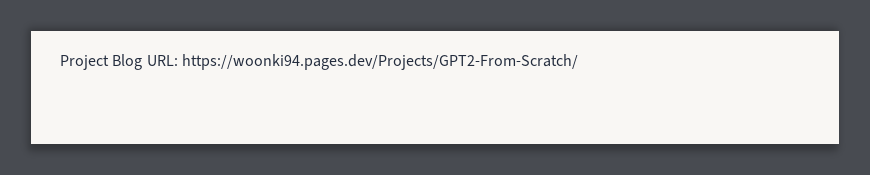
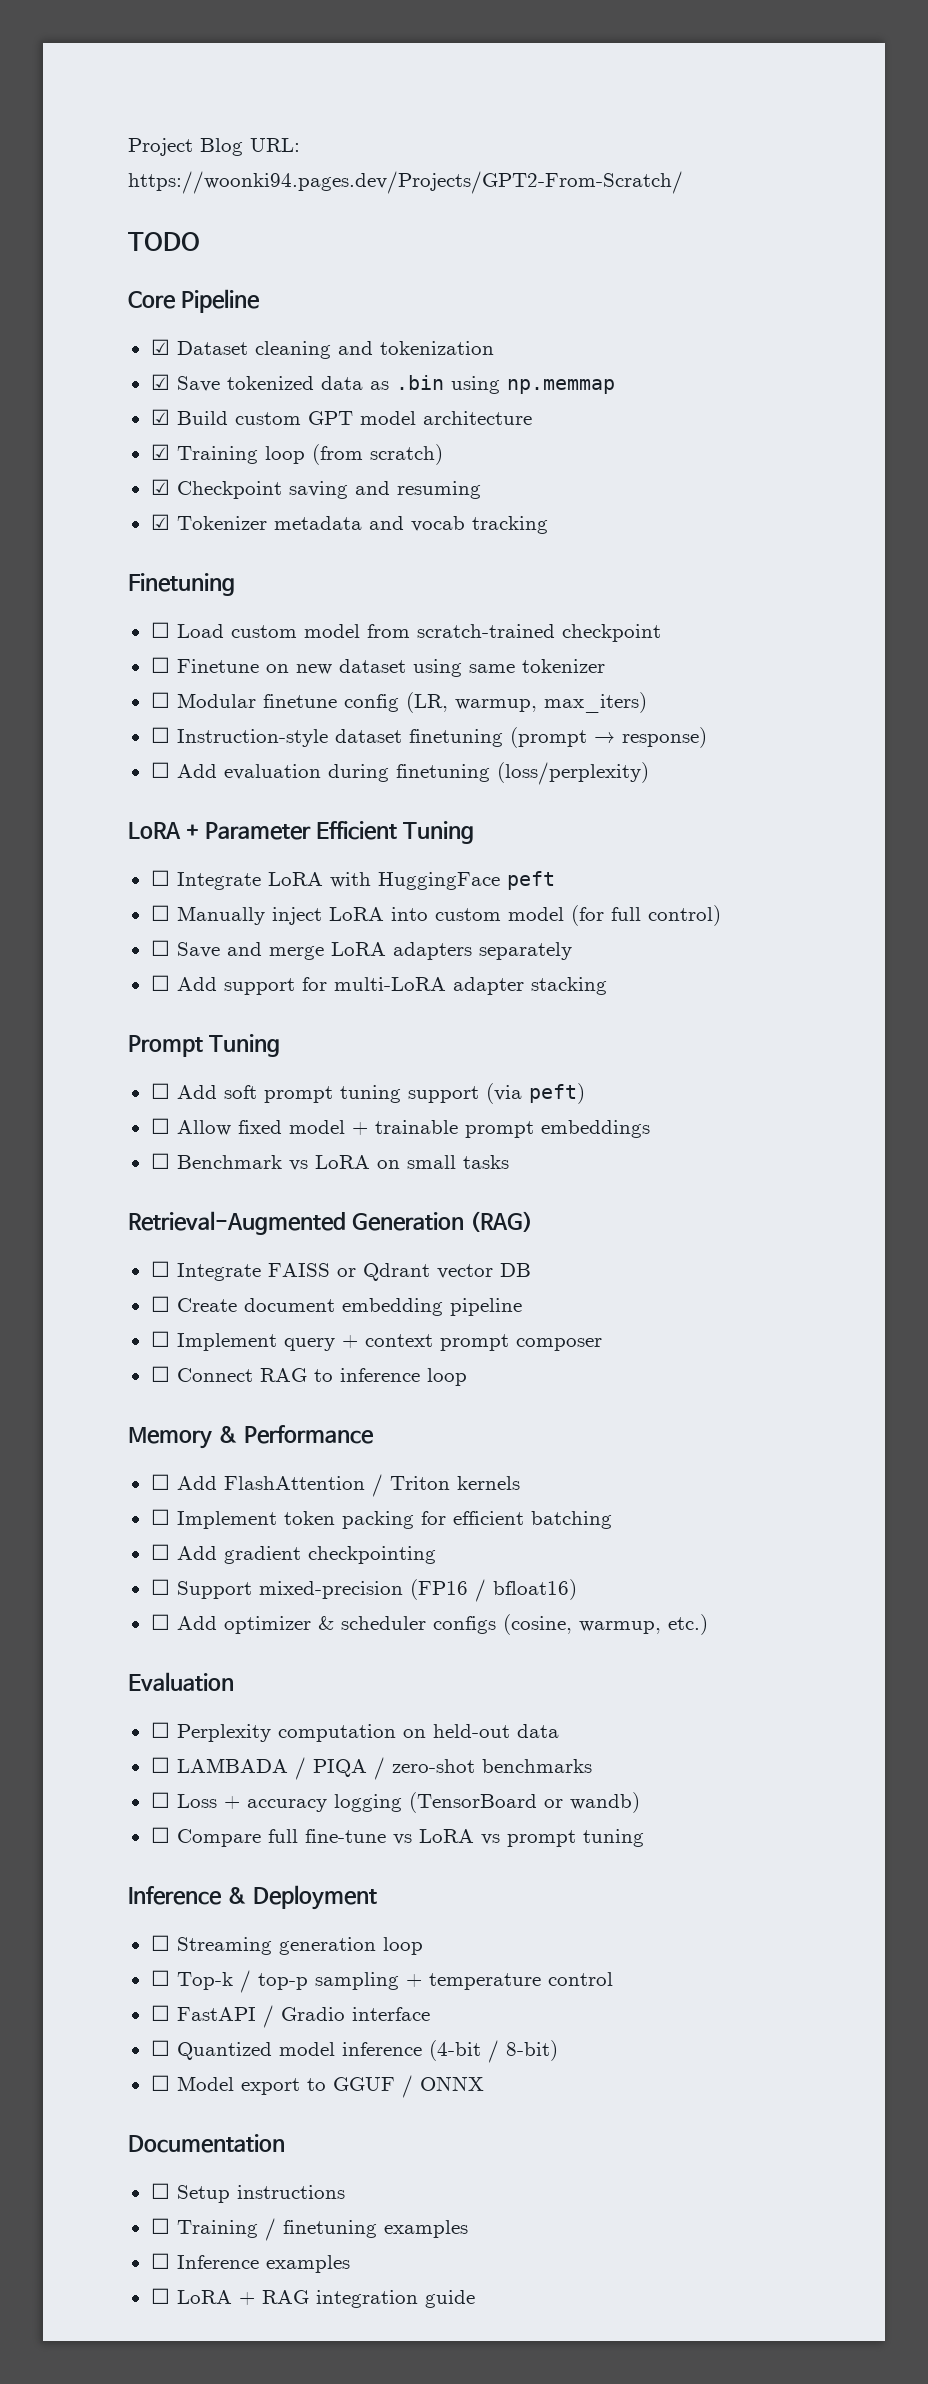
+ TODO
+ Core Pipeline
+ ☑ Dataset cleaning and tokenization
+ ☑ Save tokenized data as .bin using np.memmap
+ ☑ Build custom GPT model architecture
+ ☑ Training loop (from scratch)
+ ☑ Checkpoint saving and resuming
+ ☑ Tokenizer metadata and vocab tracking
+ Finetuning
+ ☐ Load custom model from scratch-trained checkpoint
+ ☐ Finetune on new dataset using same tokenizer
+ ☐ Modular finetune config (LR, warmup, max_iters)
+ ☐ Instruction-style dataset finetuning (prompt → response)
+ ☐ Add evaluation during finetuning (loss/perplexity)
+ LoRA + Parameter Efficient Tuning
+ ☐ Integrate LoRA with HuggingFace peft
+ ☐ Manually inject LoRA into custom model (for full control)
+ ☐ Save and merge LoRA adapters separately
+ ☐ Add support for multi-LoRA adapter stacking
+ Prompt Tuning
+ ☐ Add soft prompt tuning support (via peft)
+ ☐ Allow fixed model + trainable prompt embeddings
+ ☐ Benchmark vs LoRA on small tasks
+ Retrieval-Augmented Generation (RAG)
+ ☐ Integrate FAISS or Qdrant vector DB
+ ☐ Create document embedding pipeline
+ ☐ Implement query + context prompt composer
+ ☐ Connect RAG to inference loop
+ Memory & Performance
+ ☐ Add FlashAttention / Triton kernels
+ ☐ Implement token packing for efficient batching
+ ☐ Add gradient checkpointing
+ ☐ Support mixed-precision (FP16 / bfloat16)
+ ☐ Add optimizer & scheduler configs (cosine, warmup, etc.)
+ Evaluation
+ ☐ Perplexity computation on held-out data
+ ☐ LAMBADA / PIQA / zero-shot benchmarks
+ ☐ Loss + accuracy logging (TensorBoard or wandb)
+ ☐ Compare full fine-tune vs LoRA vs prompt tuning
+ Inference & Deployment
+ ☐ Streaming generation loop
+ ☐ Top-k / top-p sampling + temperature control
+ ☐ FastAPI / Gradio interface
+ ☐ Quantized model inference (4-bit / 8-bit)
+ ☐ Model export to GGUF / ONNX
+ Documentation
+ ☐ Setup instructions
+ ☐ Training / finetuning examples
+ ☐ Inference examples
+ ☐ LoRA + RAG integration guide

